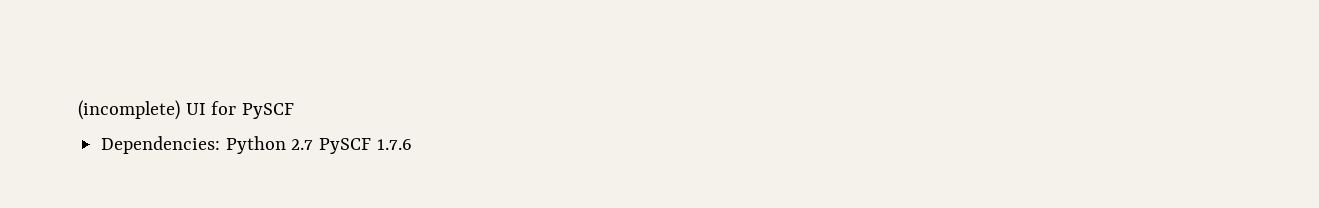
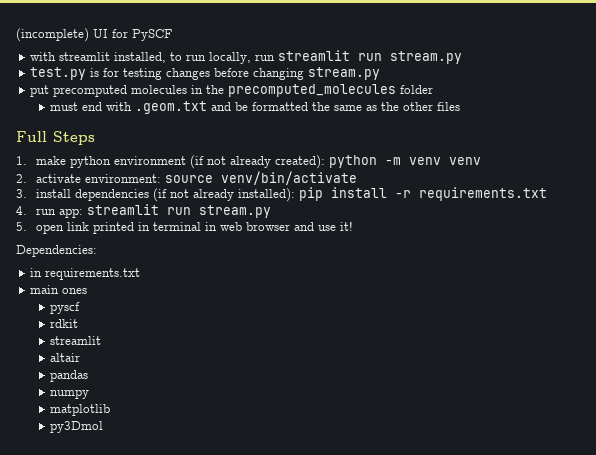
- Dependencies: Python 2.7 PySCF 1.7.6
+ with streamlit installed, to run locally, run streamlit run stream.py
+ test.py is for testing changes before changing stream.py
+ put precomputed molecules in the precomputed_molecules folder
+ must end with .geom.txt and be formatted the same as the other files
+ Full Steps
+ 1. make python environment (if not already created): python -m venv venv
+ 2. activate environment: source venv/bin/activate
+ 3. install dependencies (if not already installed): pip install -r requirements.txt
+ 4. run app: streamlit run stream.py
+ 5. open link printed in terminal in web browser and use it!
+ Dependencies:
+ in requirements.txt
+ main ones
+ pyscf
+ rdkit
+ streamlit
+ altair
+ pandas
+ numpy
+ matplotlib
+ py3Dmol

